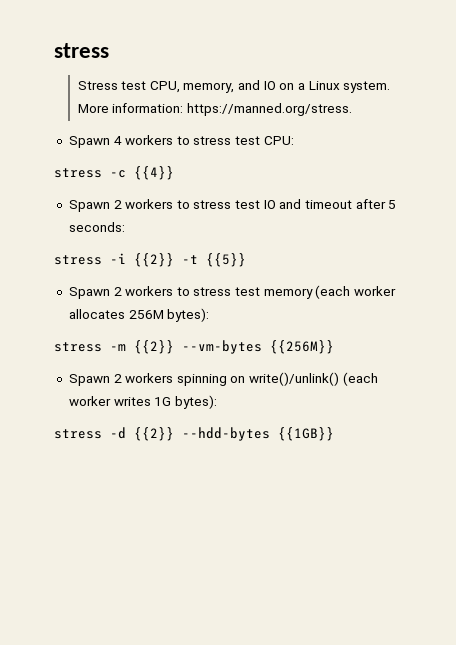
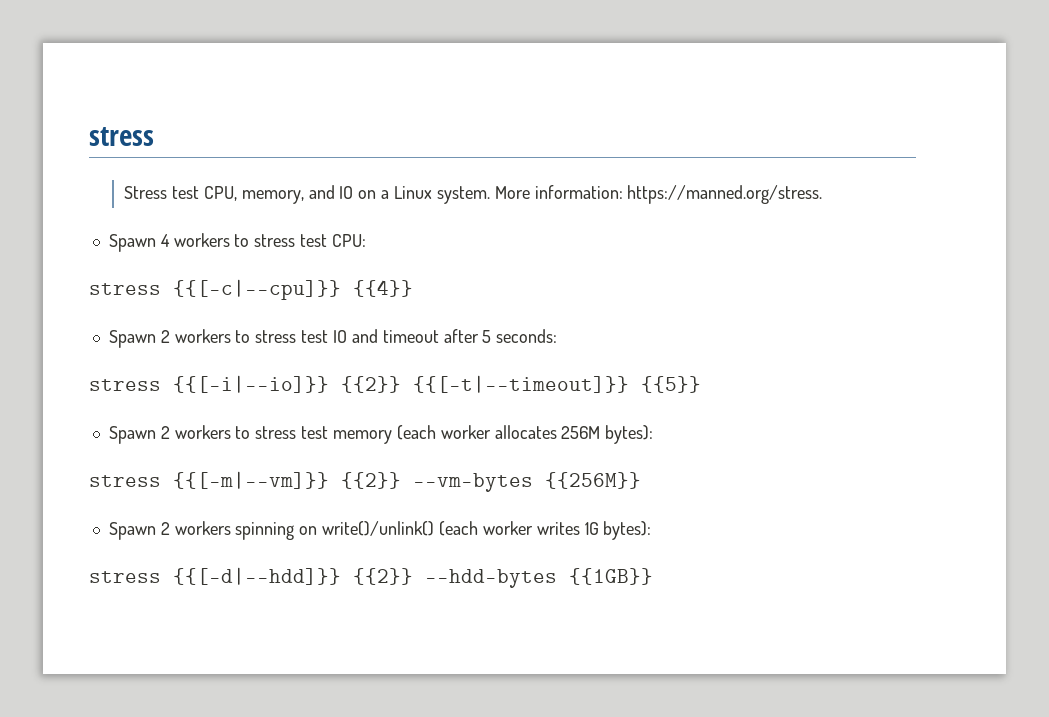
- stress -c {{4}}
+ stress {{[-c|--cpu]}} {{4}}
- stress -i {{2}} -t {{5}}
+ stress {{[-i|--io]}} {{2}} {{[-t|--timeout]}} {{5}}
- stress -m {{2}} --vm-bytes {{256M}}
+ stress {{[-m|--vm]}} {{2}} --vm-bytes {{256M}}
- stress -d {{2}} --hdd-bytes {{1GB}}
+ stress {{[-d|--hdd]}} {{2}} --hdd-bytes {{1GB}}

